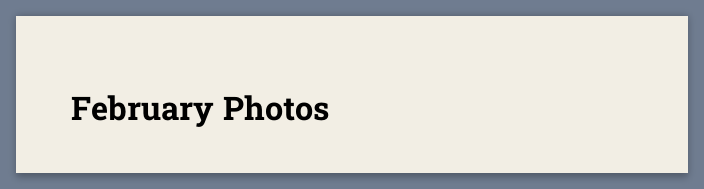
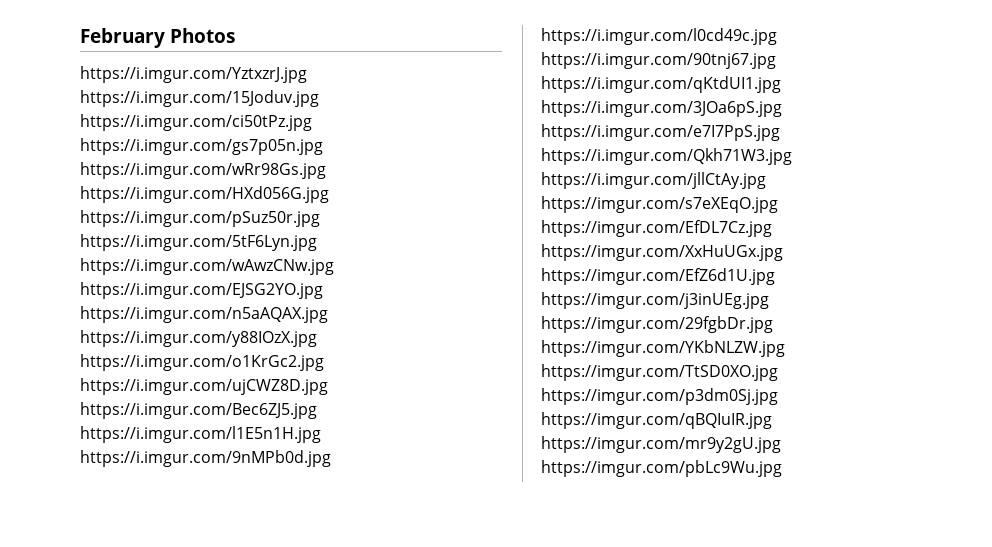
+ https://i.imgur.com/YztxzrJ.jpg https://i.imgur.com/15Joduv.jpg https://i.imgur.com/ci50tPz.jpg https://i.imgur.com/gs7p05n.jpg https://i.imgur.com/wRr98Gs.jpg https://i.imgur.com/HXd056G.jpg https://i.imgur.com/pSuz50r.jpg https://i.imgur.com/5tF6Lyn.jpg https://i.imgur.com/wAwzCNw.jpg https://i.imgur.com/EJSG2YO.jpg https://i.imgur.com/n5aAQAX.jpg https://i.imgur.com/y88IOzX.jpg https://i.imgur.com/o1KrGc2.jpg https://i.imgur.com/ujCWZ8D.jpg https://i.imgur.com/Bec6ZJ5.jpg https://i.imgur.com/l1E5n1H.jpg https://i.imgur.com/9nMPb0d.jpg https://i.imgur.com/l0cd49c.jpg https://i.imgur.com/90tnj67.jpg https://i.imgur.com/qKtdUI1.jpg https://i.imgur.com/3JOa6pS.jpg https://i.imgur.com/e7I7PpS.jpg https://i.imgur.com/Qkh71W3.jpg https://i.imgur.com/jllCtAy.jpg https://imgur.com/s7eXEqO.jpg https://imgur.com/EfDL7Cz.jpg https://imgur.com/XxHuUGx.jpg https://imgur.com/EfZ6d1U.jpg https://imgur.com/j3inUEg.jpg https://imgur.com/29fgbDr.jpg https://imgur.com/YKbNLZW.jpg https://imgur.com/TtSD0XO.jpg https://imgur.com/p3dm0Sj.jpg https://imgur.com/qBQIuIR.jpg https://imgur.com/mr9y2gU.jpg https://imgur.com/pbLc9Wu.jpg

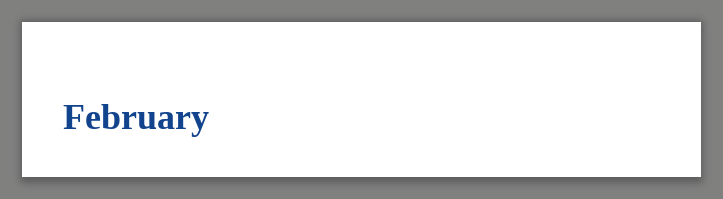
- February Photos
- https://i.imgur.com/YztxzrJ.jpg https://i.imgur.com/15Joduv.jpg https://i.imgur.com/ci50tPz.jpg https://i.imgur.com/gs7p05n.jpg https://i.imgur.com/wRr98Gs.jpg https://i.imgur.com/HXd056G.jpg https://i.imgur.com/pSuz50r.jpg https://i.imgur.com/5tF6Lyn.jpg https://i.imgur.com/wAwzCNw.jpg https://i.imgur.com/EJSG2YO.jpg https://i.imgur.com/n5aAQAX.jpg https://i.imgur.com/y88IOzX.jpg https://i.imgur.com/o1KrGc2.jpg https://i.imgur.com/ujCWZ8D.jpg https://i.imgur.com/Bec6ZJ5.jpg https://i.imgur.com/l1E5n1H.jpg https://i.imgur.com/9nMPb0d.jpg https://i.imgur.com/l0cd49c.jpg https://i.imgur.com/90tnj67.jpg https://i.imgur.com/qKtdUI1.jpg https://i.imgur.com/3JOa6pS.jpg https://i.imgur.com/e7I7PpS.jpg https://i.imgur.com/Qkh71W3.jpg https://i.imgur.com/jllCtAy.jpg https://imgur.com/s7eXEqO.jpg https://imgur.com/EfDL7Cz.jpg https://imgur.com/XxHuUGx.jpg https://imgur.com/EfZ6d1U.jpg https://imgur.com/j3inUEg.jpg https://imgur.com/29fgbDr.jpg https://imgur.com/YKbNLZW.jpg https://imgur.com/TtSD0XO.jpg https://imgur.com/p3dm0Sj.jpg https://imgur.com/qBQIuIR.jpg https://imgur.com/mr9y2gU.jpg https://imgur.com/pbLc9Wu.jpg
+ February

